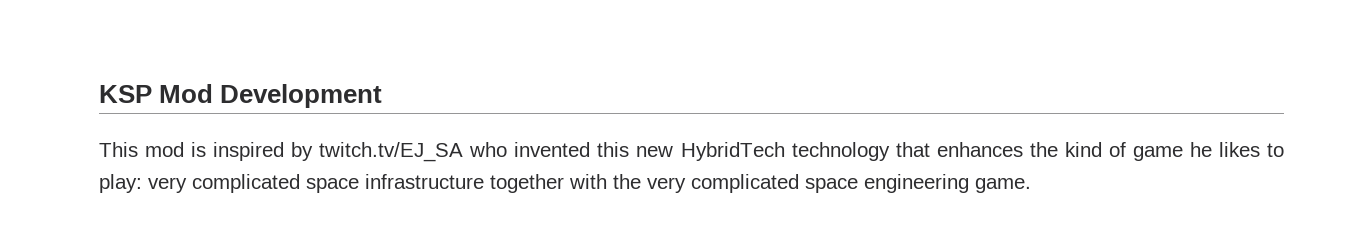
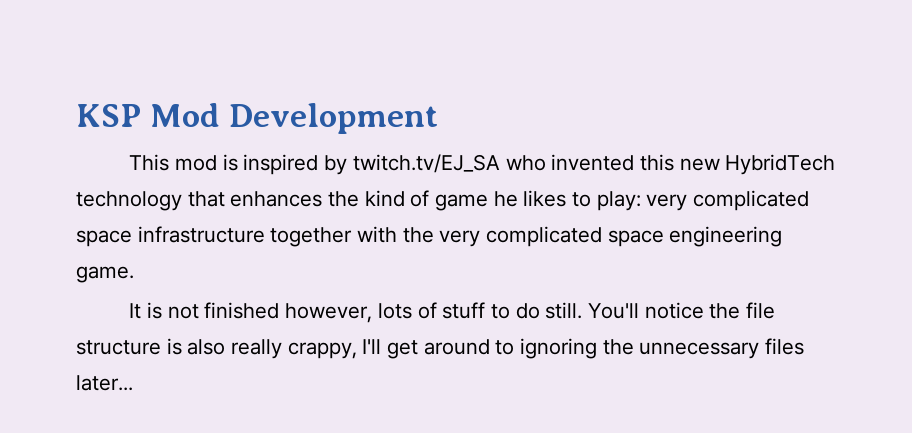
+ It is not finished however, lots of stuff to do still. You'll notice the file structure is also really crappy, I'll get around to ignoring the unnecessary files later...

